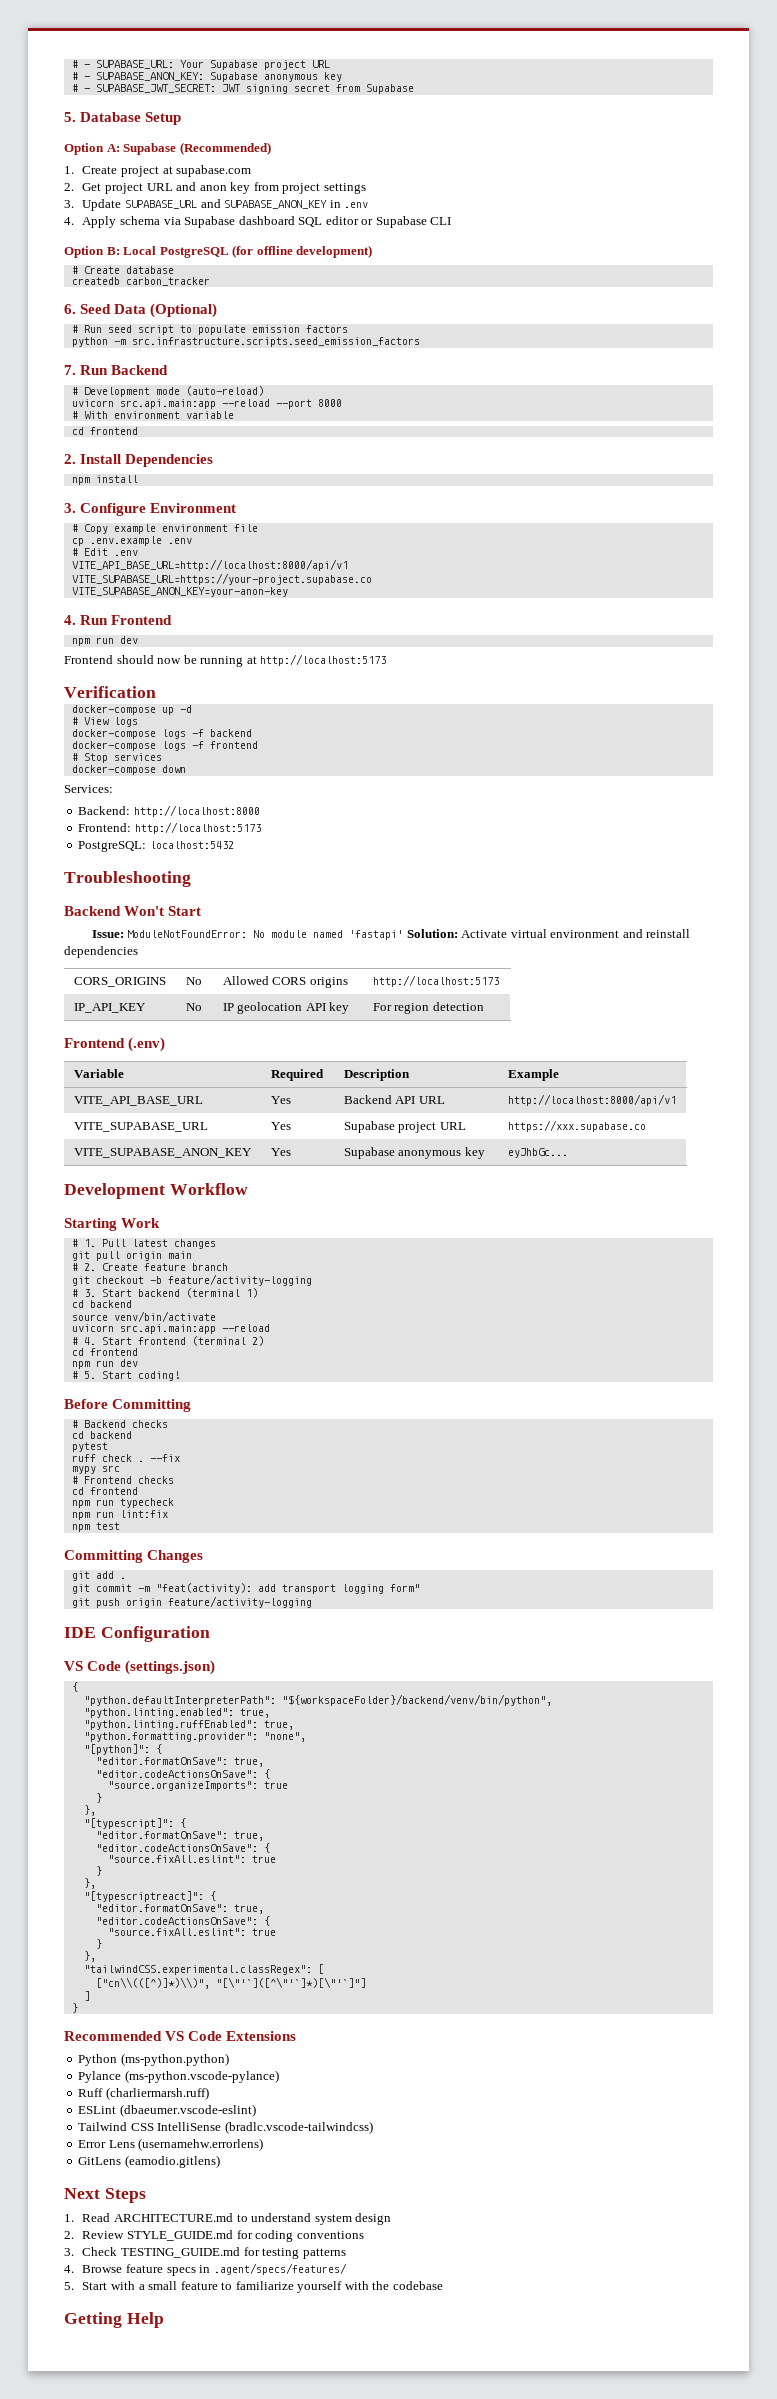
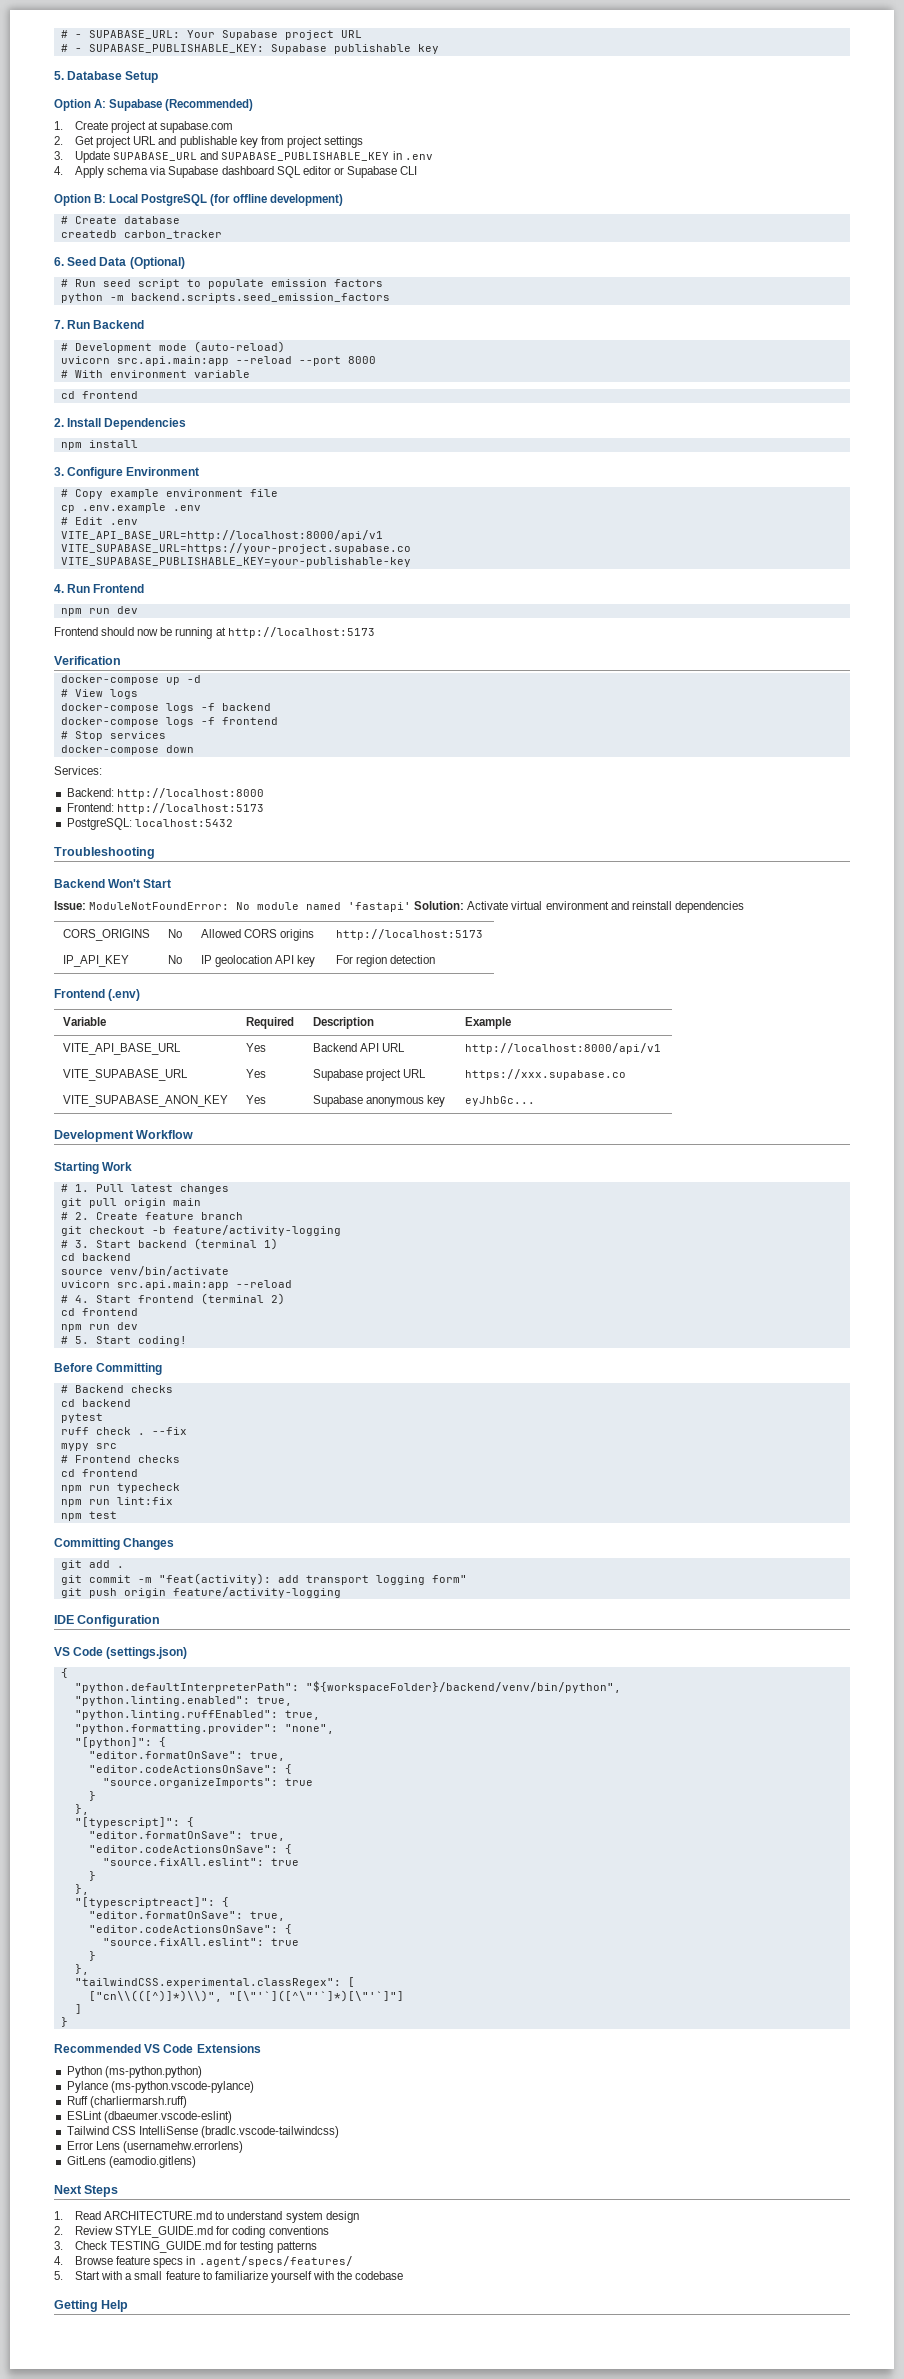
- # - SUPABASE_ANON_KEY: Supabase anonymous key
- # - SUPABASE_JWT_SECRET: JWT signing secret from Supabase
+ # - SUPABASE_PUBLISHABLE_KEY: Supabase publishable key
- 2. Get project URL and anon key from project settings
+ 2. Get project URL and publishable key from project settings
- 3. Update SUPABASE_URL and SUPABASE_ANON_KEY in .env
+ 3. Update SUPABASE_URL and SUPABASE_PUBLISHABLE_KEY in .env
- python -m src.infrastructure.scripts.seed_emission_factors
+ python -m backend.scripts.seed_emission_factors
- VITE_SUPABASE_ANON_KEY=your-anon-key
+ VITE_SUPABASE_PUBLISHABLE_KEY=your-publishable-key

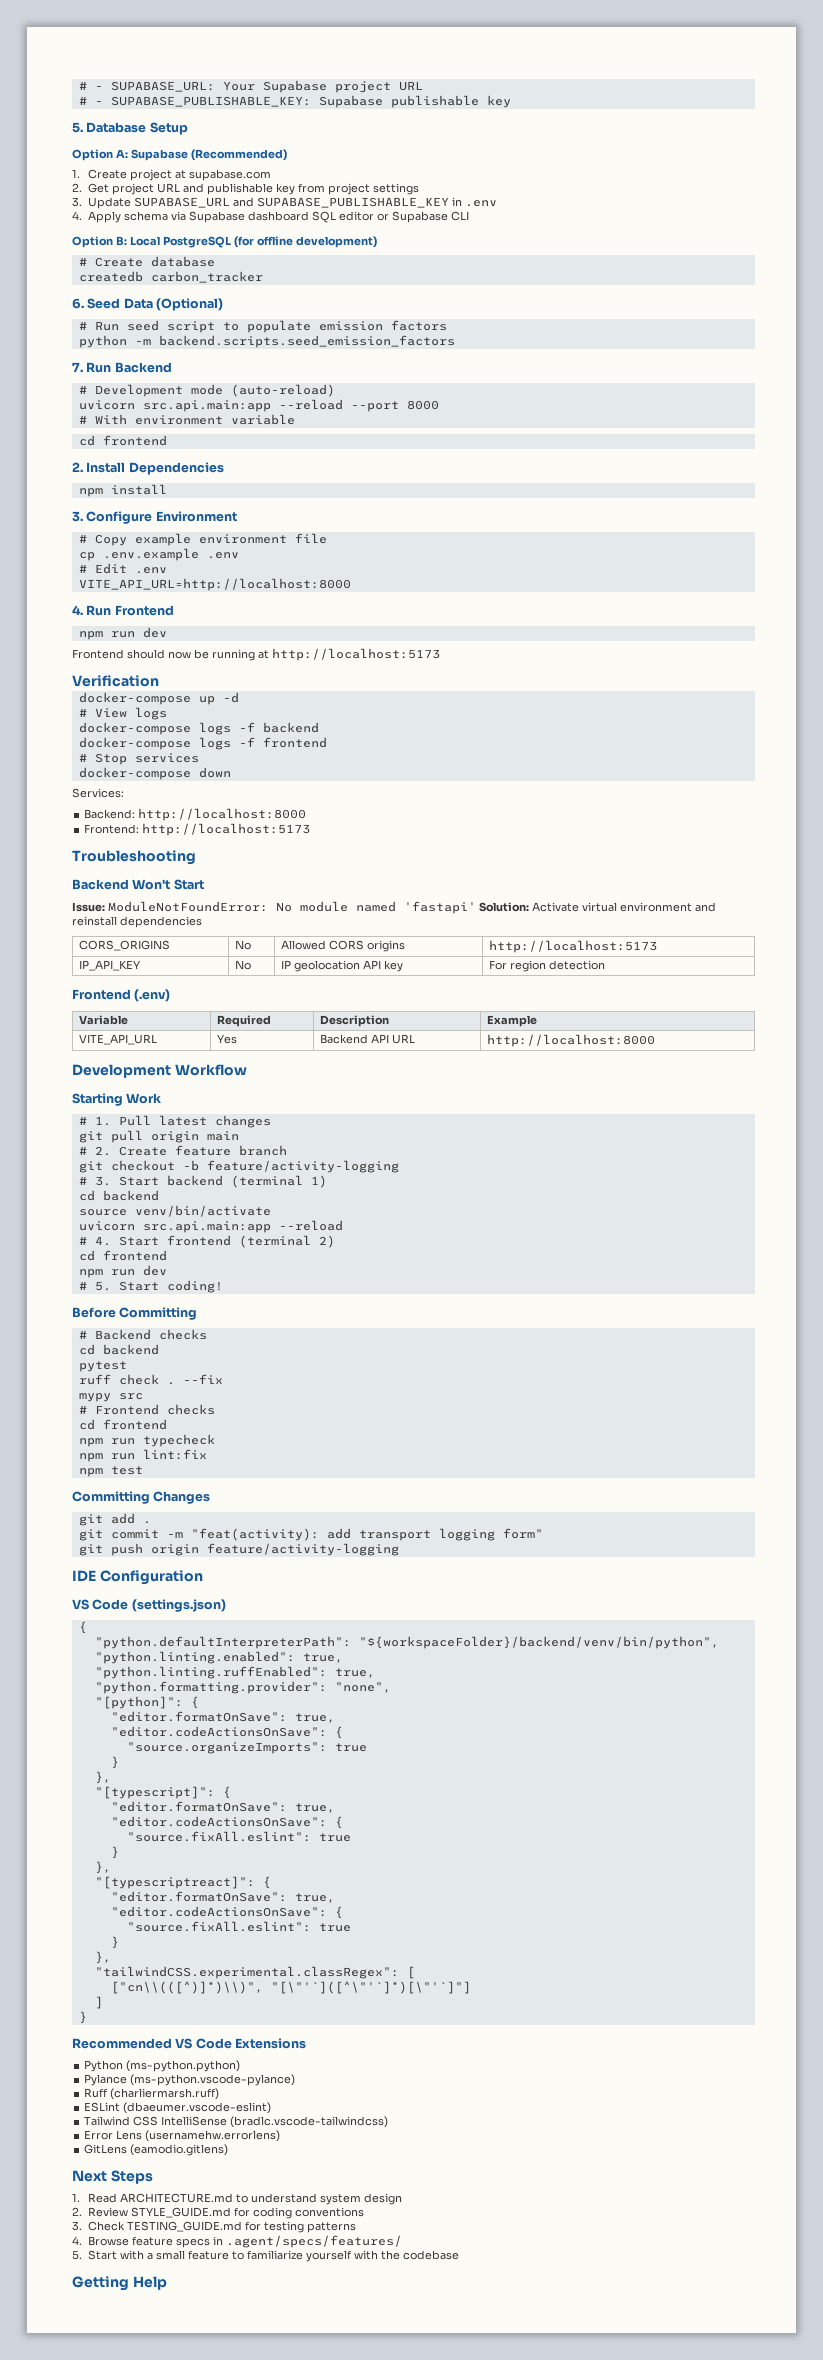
- VITE_API_BASE_URL=http://localhost:8000/api/v1
- VITE_SUPABASE_URL=https://your-project.supabase.co
- VITE_SUPABASE_PUBLISHABLE_KEY=your-publishable-key
+ VITE_API_URL=http://localhost:8000
- PostgreSQL: localhost:5432
- VITE_API_BASE_URL | Yes | Backend API URL | http://localhost:8000/api/v1
- VITE_SUPABASE_URL | Yes | Supabase project URL | https://xxx.supabase.co
- VITE_SUPABASE_ANON_KEY | Yes | Supabase anonymous key | eyJhbGc...
+ VITE_API_URL | Yes | Backend API URL | http://localhost:8000

